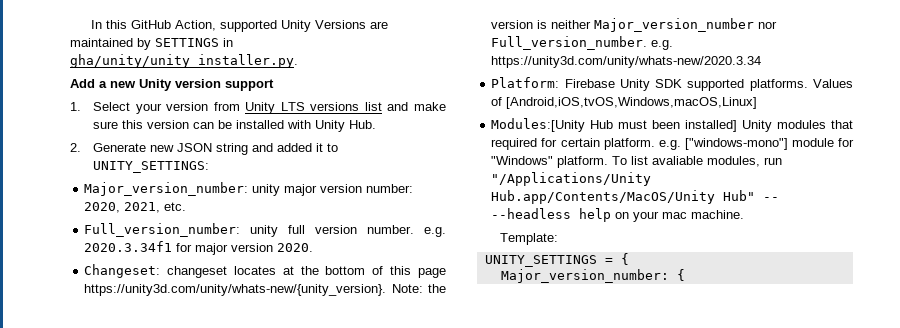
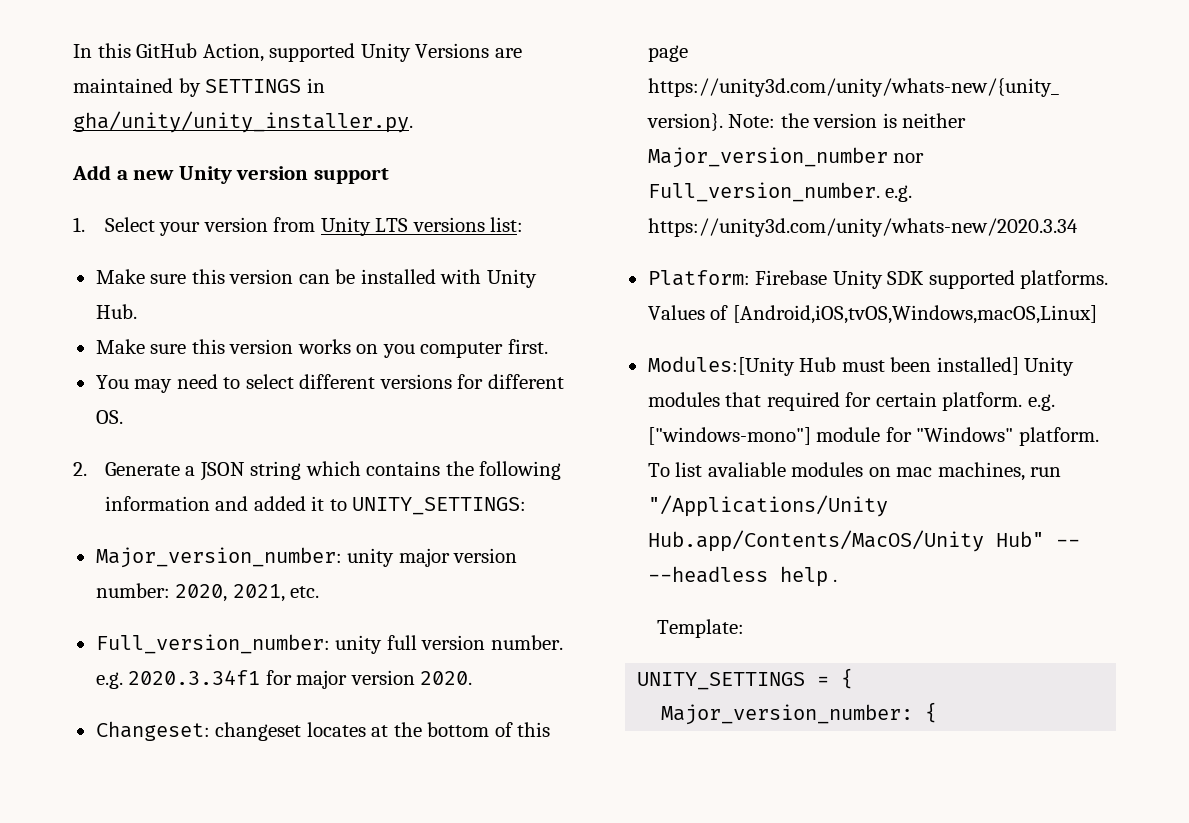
- 1. Select your version from Unity LTS versions list and make sure this version can be installed with Unity Hub.
+ 1. Select your version from Unity LTS versions list:
+ Make sure this version can be installed with Unity Hub.
+ Make sure this version works on you computer first.
+ You may need to select different versions for different OS.
- 2. Generate new JSON string and added it to UNITY_SETTINGS:
+ 2. Generate a JSON string which contains the following information and added it to UNITY_SETTINGS:
- To list avaliable modules, run "/Applications/Unity Hub.app/Contents/MacOS/Unity Hub" -- --headless help on your mac machine.
+ To list avaliable modules on mac machines, run "/Applications/Unity Hub.app/Contents/MacOS/Unity Hub" -- --headless help .

